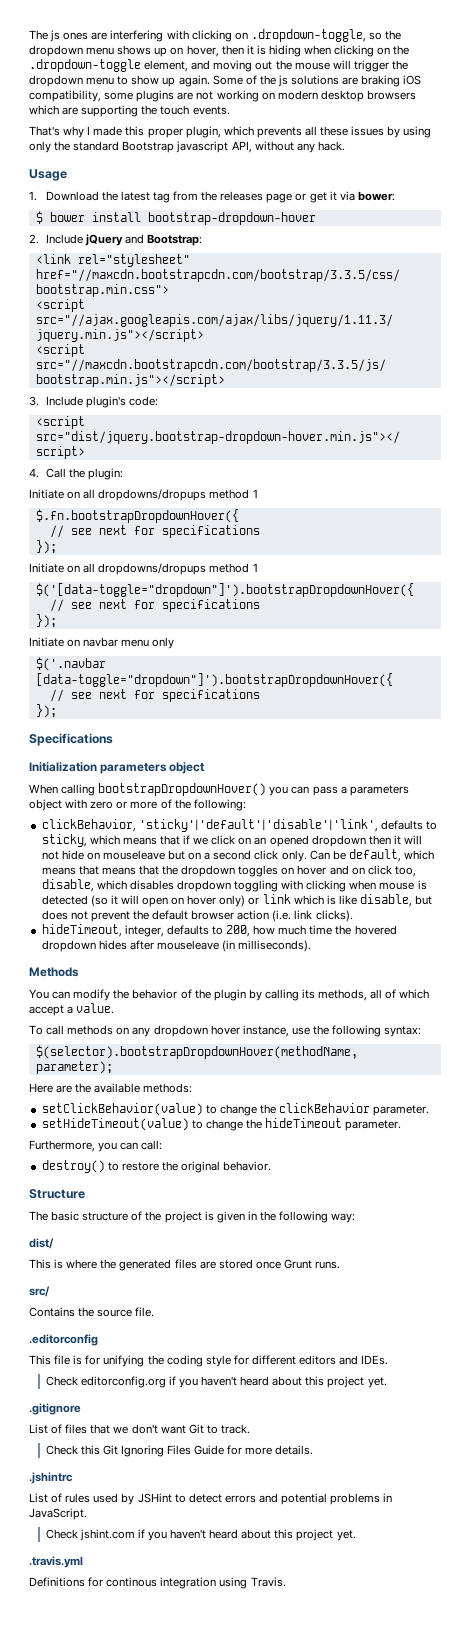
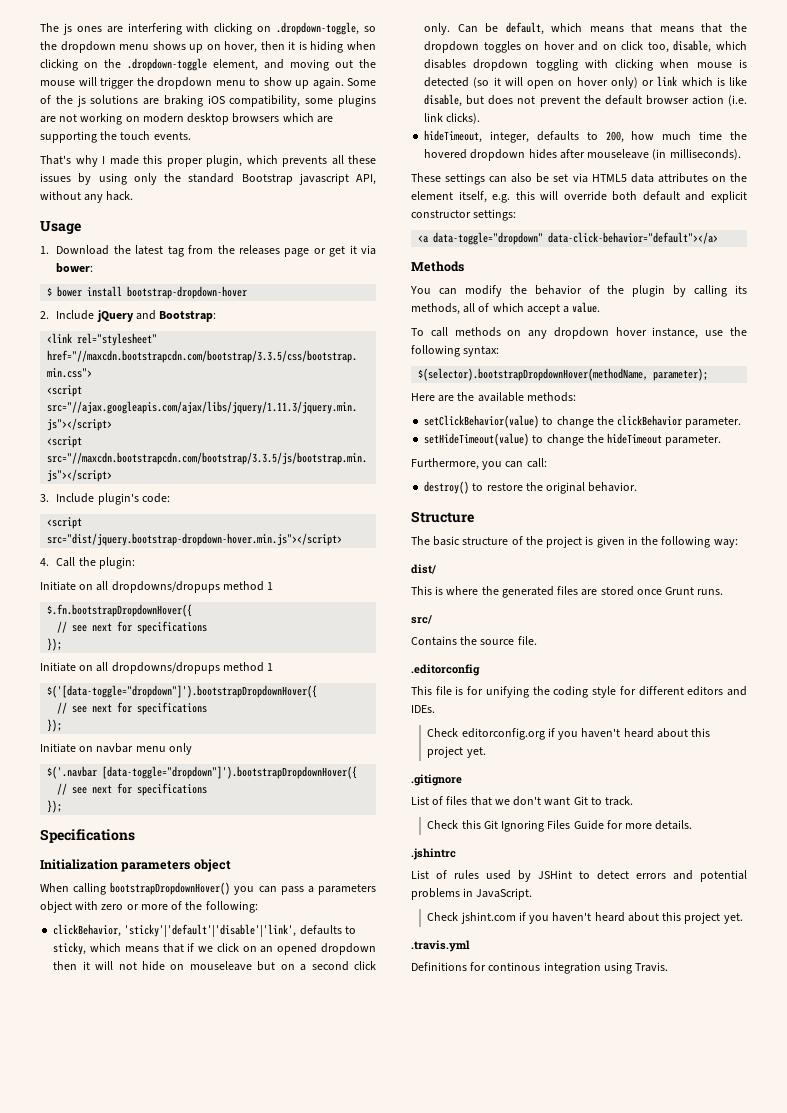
+ These settings can also be set via HTML5 data attributes on the element itself, e.g. this will override both default and explicit constructor settings:
+ <a data-toggle="dropdown" data-click-behavior="default"></a>

